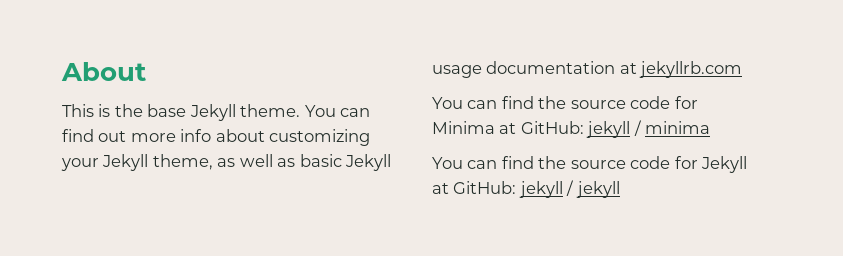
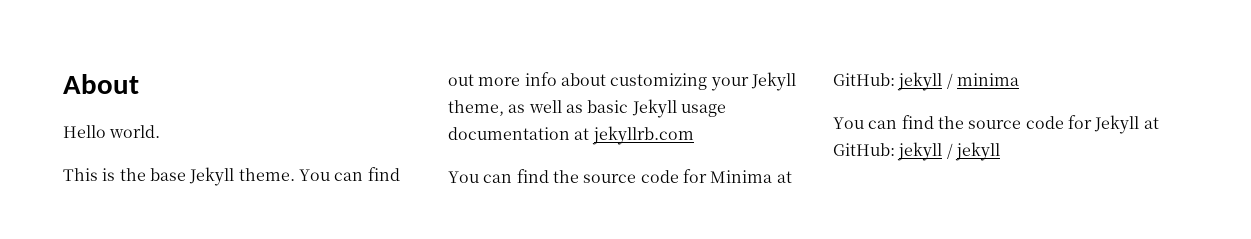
+ Hello world.

